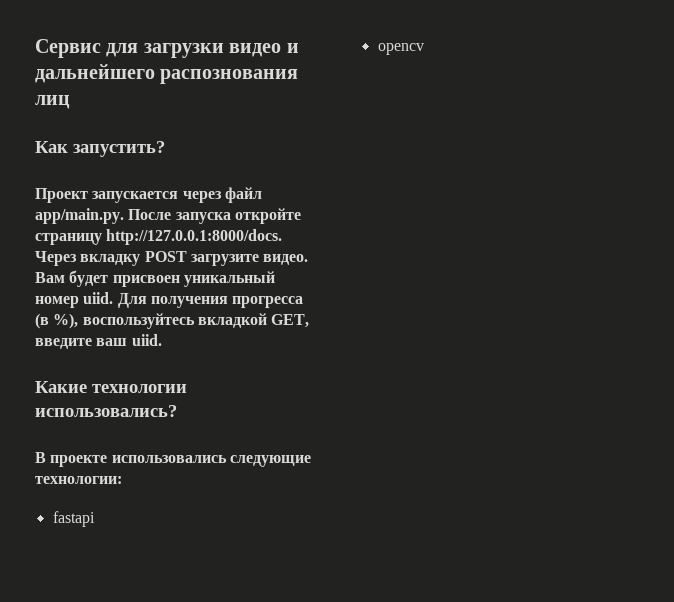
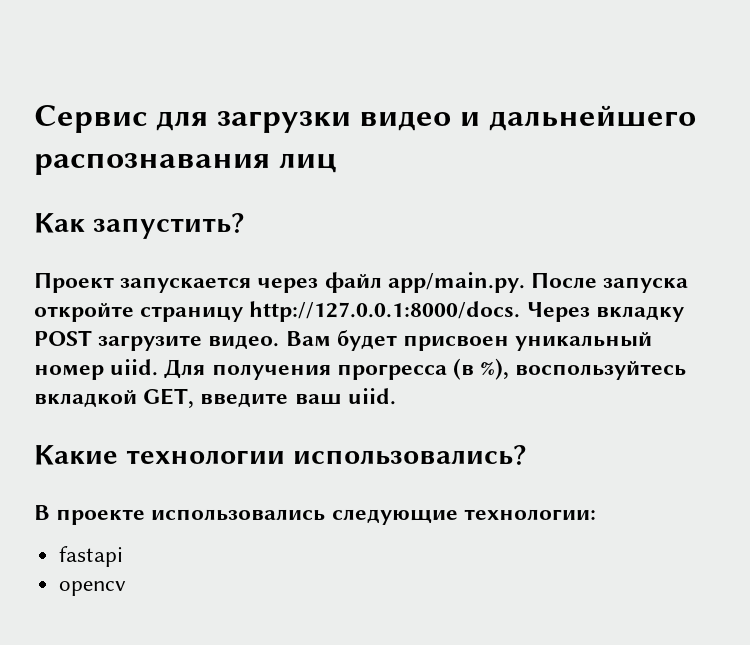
- Сервис для загрузки видео и дальнейшего распознования лиц
+ Сервис для загрузки видео и дальнейшего распознавания лиц

